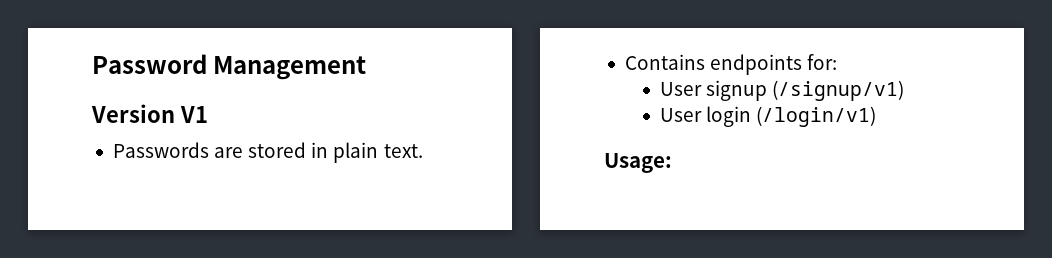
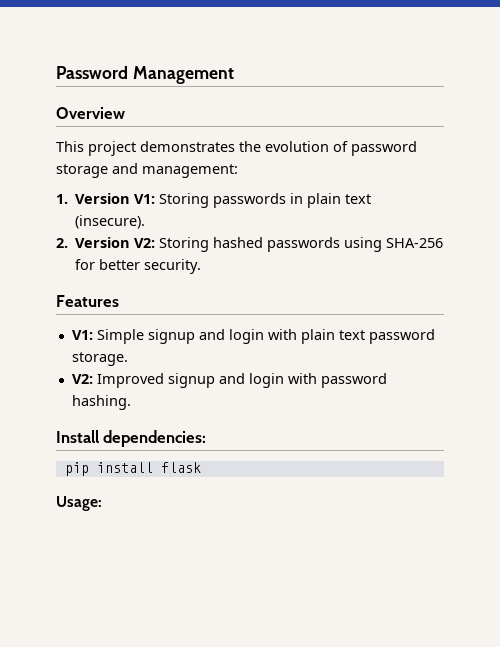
- Version V1
- Passwords are stored in plain text.
- Contains endpoints for:
- User signup (/signup/v1)
- User login (/login/v1)
+ Overview
+ This project demonstrates the evolution of password storage and management:
+ 1. Version V1: Storing passwords in plain text (insecure).
+ 2. Version V2: Storing hashed passwords using SHA-256 for better security.
+ Features
+ V1: Simple signup and login with plain text password storage.
+ V2: Improved signup and login with password hashing.
+ Install dependencies:
+ pip install flask

